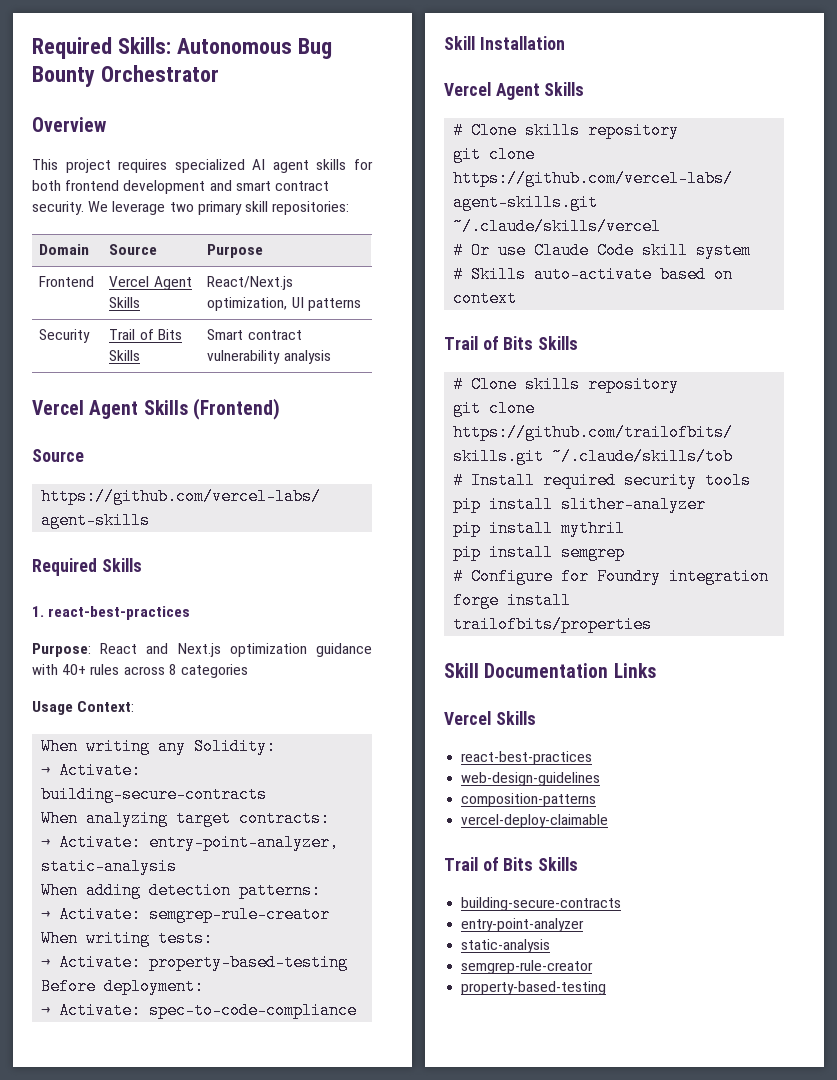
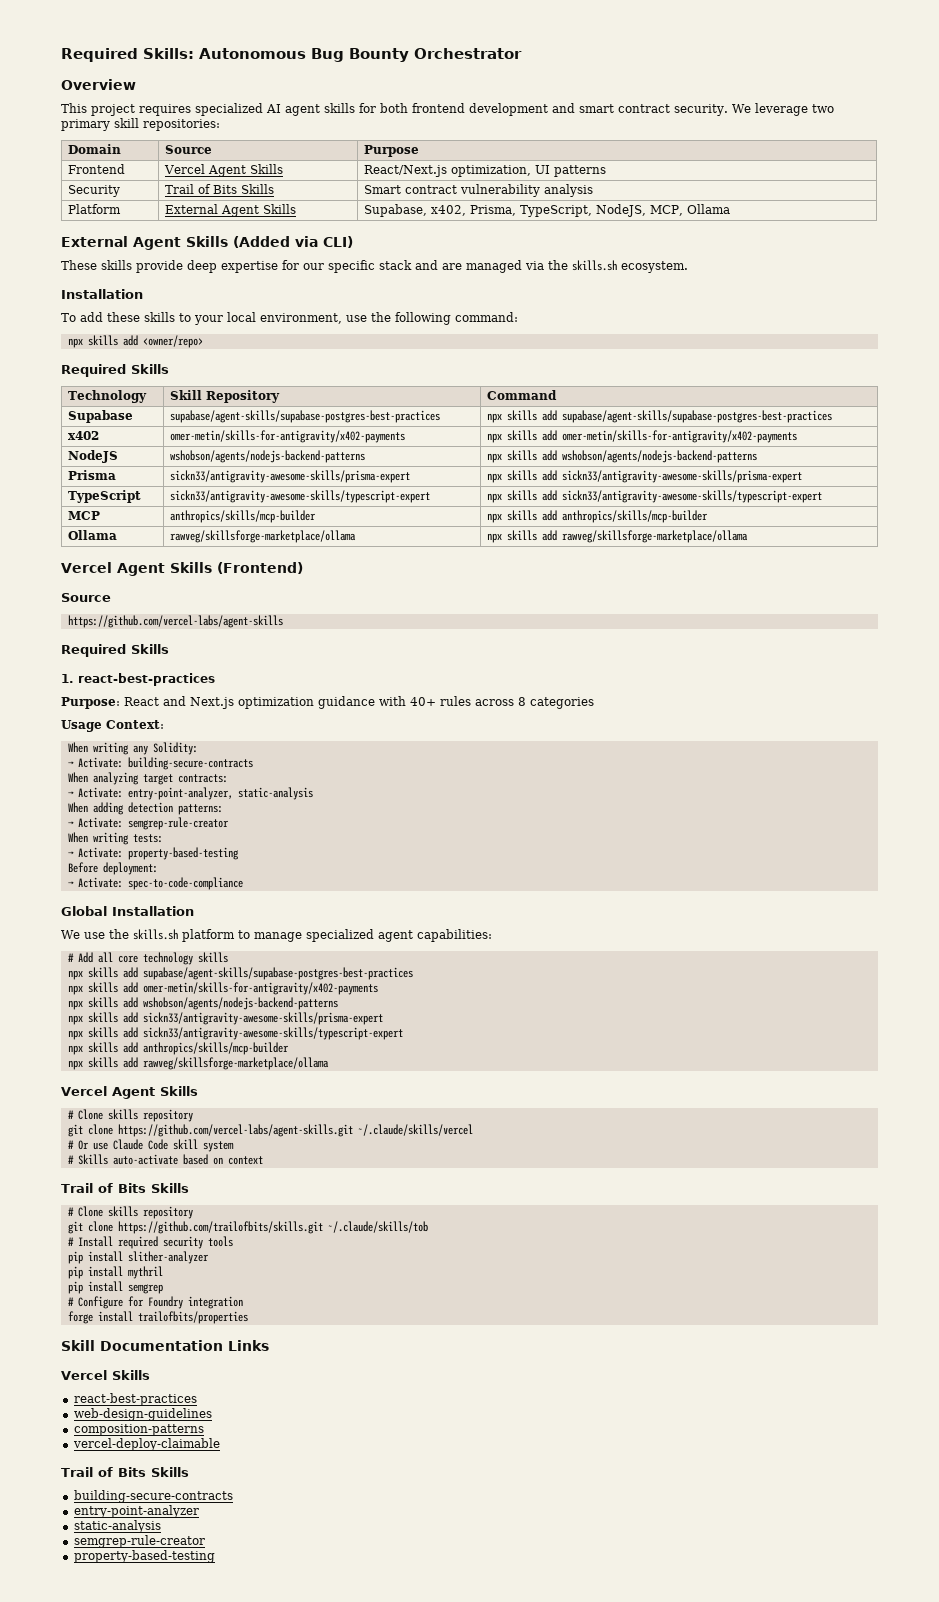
+ Platform | External Agent Skills | Supabase, x402, Prisma, TypeScript, NodeJS, MCP, Ollama
+ External Agent Skills (Added via CLI)
+ These skills provide deep expertise for our specific stack and are managed via the skills.sh ecosystem.
+ Installation
+ To add these skills to your local environment, use the following command:
+ npx skills add <owner/repo>
+ Required Skills
+ Technology | Skill Repository | Command
+ Supabase | supabase/agent-skills/supabase-postgres-best-practices | npx skills add supabase/agent-skills/supabase-postgres-best-practices
+ x402 | omer-metin/skills-for-antigravity/x402-payments | npx skills add omer-metin/skills-for-antigravity/x402-payments
+ NodeJS | wshobson/agents/nodejs-backend-patterns | npx skills add wshobson/agents/nodejs-backend-patterns
+ Prisma | sickn33/antigravity-awesome-skills/prisma-expert | npx skills add sickn33/antigravity-awesome-skills/prisma-expert
+ TypeScript | sickn33/antigravity-awesome-skills/typescript-expert | npx skills add sickn33/antigravity-awesome-skills/typescript-expert
+ MCP | anthropics/skills/mcp-builder | npx skills add anthropics/skills/mcp-builder
+ Ollama | rawveg/skillsforge-marketplace/ollama | npx skills add rawveg/skillsforge-marketplace/ollama
- Skill Installation
+ Global Installation
+ We use the skills.sh platform to manage specialized agent capabilities:
+ # Add all core technology skills
+ npx skills add supabase/agent-skills/supabase-postgres-best-practices
+ npx skills add omer-metin/skills-for-antigravity/x402-payments
+ npx skills add wshobson/agents/nodejs-backend-patterns
+ npx skills add sickn33/antigravity-awesome-skills/prisma-expert
+ npx skills add sickn33/antigravity-awesome-skills/typescript-expert
+ npx skills add anthropics/skills/mcp-builder
+ npx skills add rawveg/skillsforge-marketplace/ollama

